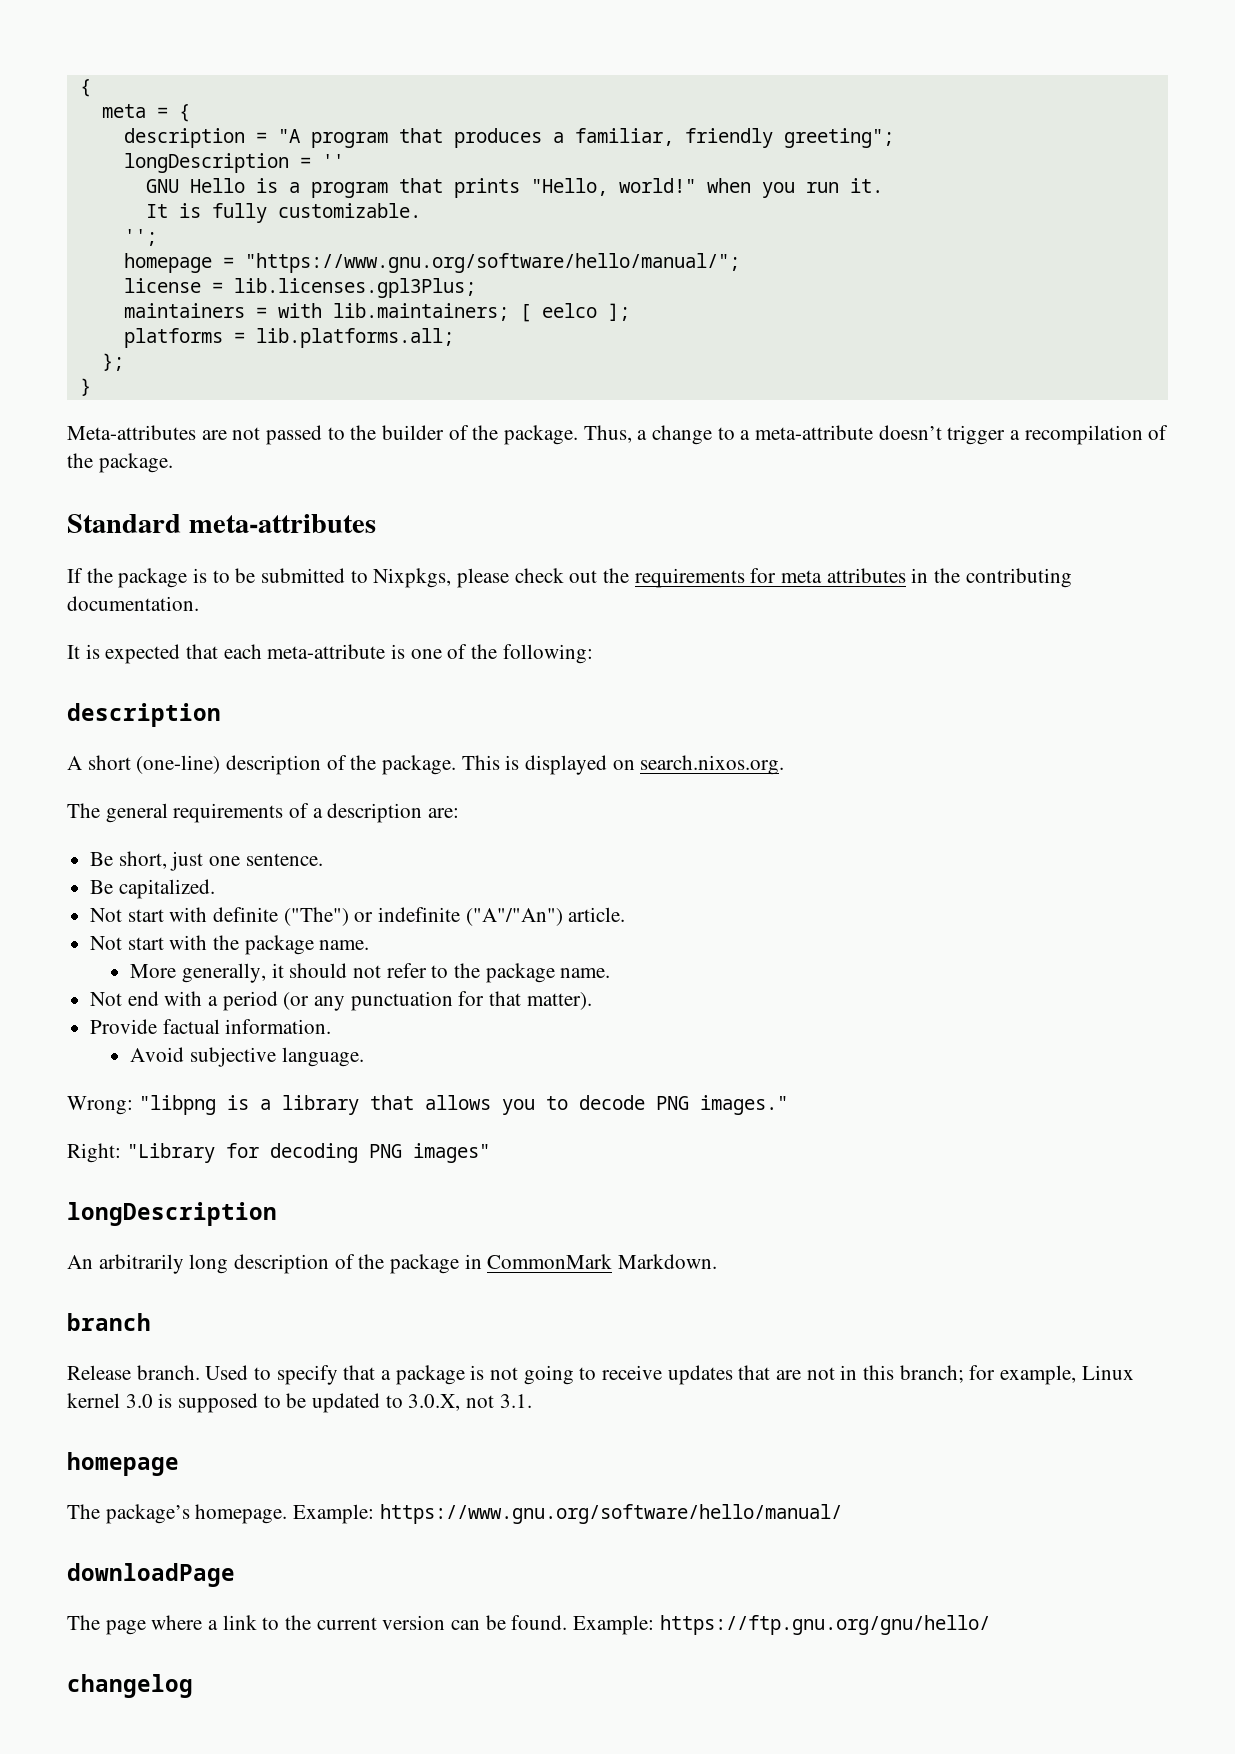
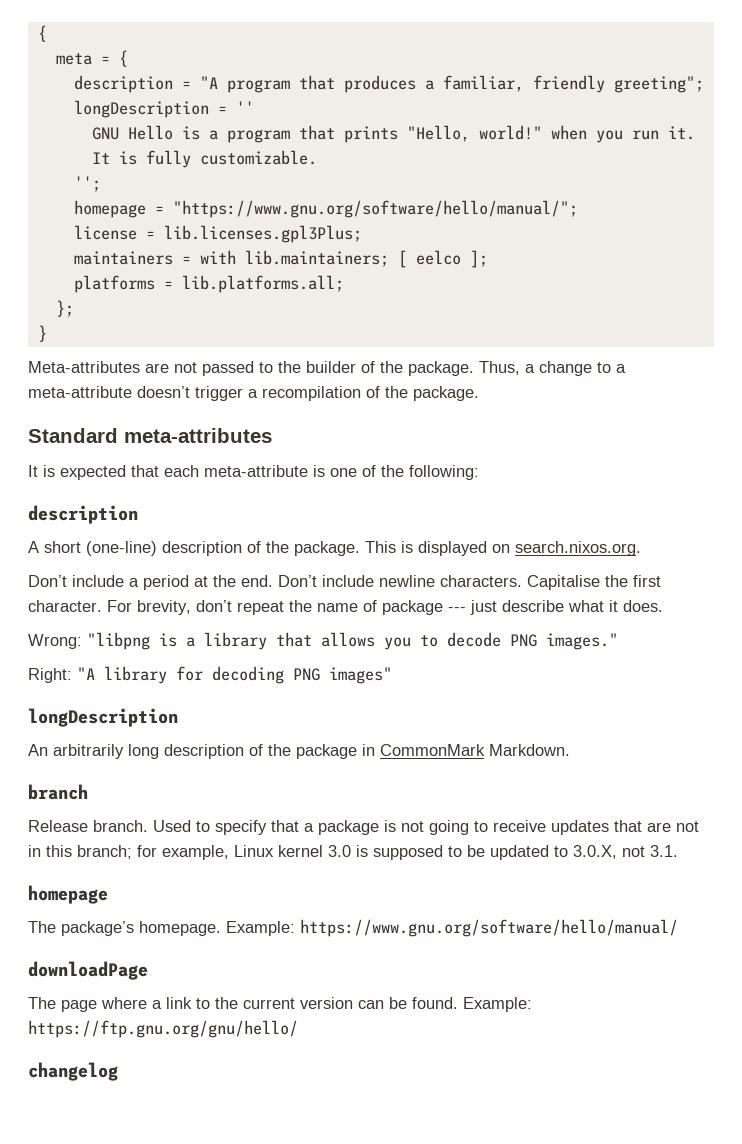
- If the package is to be submitted to Nixpkgs, please check out the requirements for meta attributes in the contributing documentation.
- The general requirements of a description are:
- Be short, just one sentence.
- Be capitalized.
- Not start with definite ("The") or indefinite ("A"/"An") article.
- Not start with the package name.
- More generally, it should not refer to the package name.
- Not end with a period (or any punctuation for that matter).
- Provide factual information.
- Avoid subjective language.
+ Don’t include a period at the end. Don’t include newline characters. Capitalise the first character. For brevity, don’t repeat the name of package --- just describe what it does.
- Right: "Library for decoding PNG images"
+ Right: "A library for decoding PNG images"

